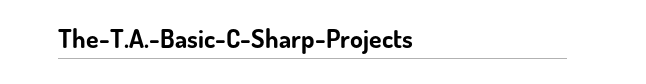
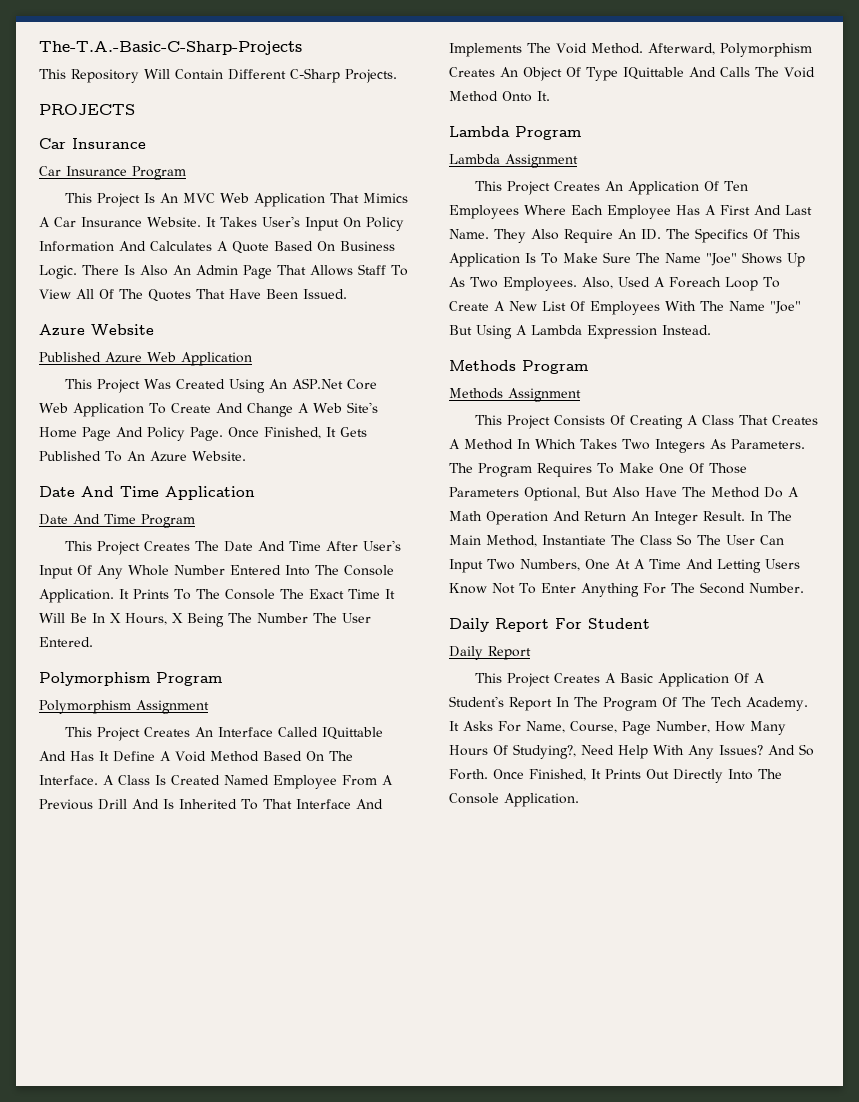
+ This Repository Will Contain Different C-Sharp Projects.
+ PROJECTS
+ Car Insurance
+ Car Insurance Program
+ This Project Is An MVC Web Application That Mimics A Car Insurance Website. It Takes User's Input On Policy Information And Calculates A Quote Based On Business Logic. There Is Also An Admin Page That Allows Staff To View All Of The Quotes That Have Been Issued.
+ Azure Website
+ Published Azure Web Application
+ This Project Was Created Using An ASP.Net Core Web Application To Create And Change A Web Site's Home Page And Policy Page. Once Finished, It Gets Published To An Azure Website.
+ Date And Time Application
+ Date And Time Program
+ This Project Creates The Date And Time After User's Input Of Any Whole Number Entered Into The Console Application. It Prints To The Console The Exact Time It Will Be In X Hours, X Being The Number The User Entered.
+ Polymorphism Program
+ Polymorphism Assignment
+ This Project Creates An Interface Called IQuittable And Has It Define A Void Method Based On The Interface. A Class Is Created Named Employee From A Previous Drill And Is Inherited To That Interface And Implements The Void Method. Afterward, Polymorphism Creates An Object Of Type IQuittable And Calls The Void Method Onto It.
+ Lambda Program
+ Lambda Assignment
+ This Project Creates An Application Of Ten Employees Where Each Employee Has A First And Last Name. They Also Require An ID. The Specifics Of This Application Is To Make Sure The Name "Joe" Shows Up As Two Employees. Also, Used A Foreach Loop To Create A New List Of Employees With The Name "Joe" But Using A Lambda Expression Instead.
+ Methods Program
+ Methods Assignment
+ This Project Consists Of Creating A Class That Creates A Method In Which Takes Two Integers As Parameters. The Program Requires To Make One Of Those Parameters Optional, But Also Have The Method Do A Math Operation And Return An Integer Result. In The Main Method, Instantiate The Class So The User Can Input Two Numbers, One At A Time And Letting Users Know Not To Enter Anything For The Second Number.
+ Daily Report For Student
+ Daily Report
+ This Project Creates A Basic Application Of A Student's Report In The Program Of The Tech Academy. It Asks For Name, Course, Page Number, How Many Hours Of Studying?, Need Help With Any Issues? And So Forth. Once Finished, It Prints Out Directly Into The Console Application.

